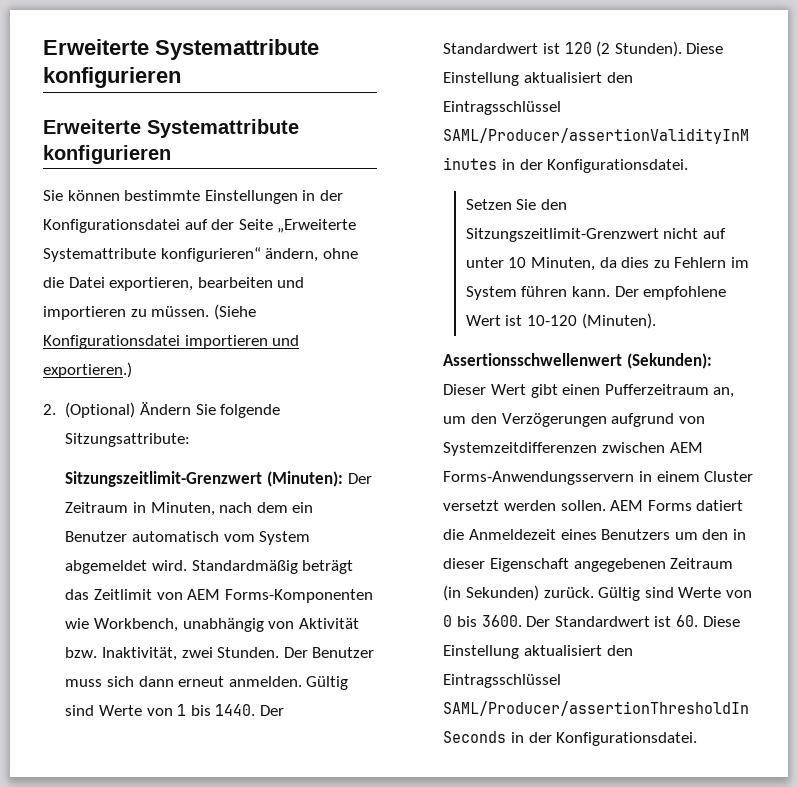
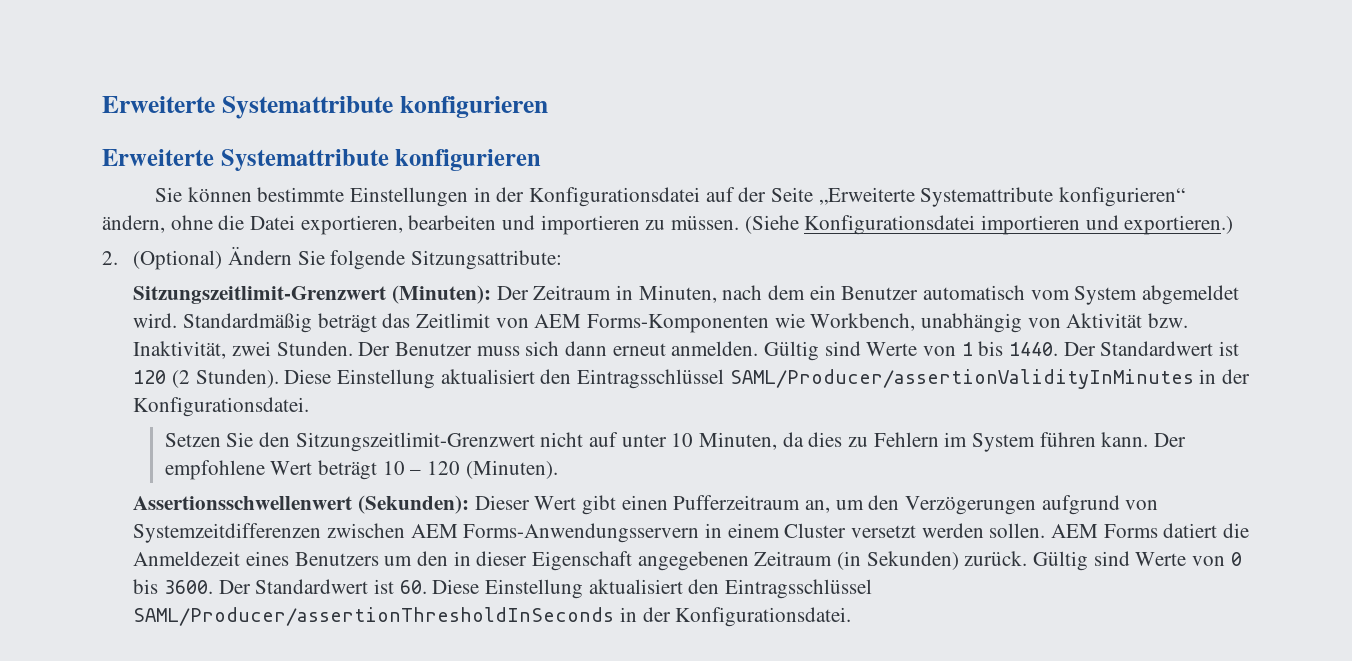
- Der empfohlene Wert ist 10-120 (Minuten).
+ Der empfohlene Wert beträgt 10 – 120 (Minuten).

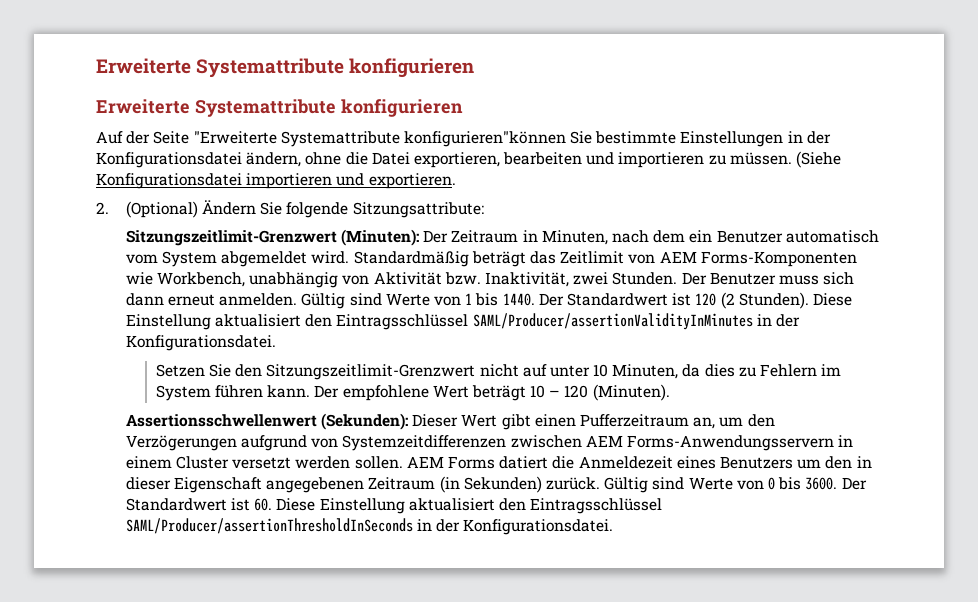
- Sie können bestimmte Einstellungen in der Konfigurationsdatei auf der Seite „Erweiterte Systemattribute konfigurieren“ ändern, ohne die Datei exportieren, bearbeiten und importieren zu müssen.
+ Auf der Seite "Erweiterte Systemattribute konfigurieren"können Sie bestimmte Einstellungen in der Konfigurationsdatei ändern, ohne die Datei exportieren, bearbeiten und importieren zu müssen.
- (Siehe Konfigurationsdatei importieren und exportieren.)
+ (Siehe Konfigurationsdatei importieren und exportieren.

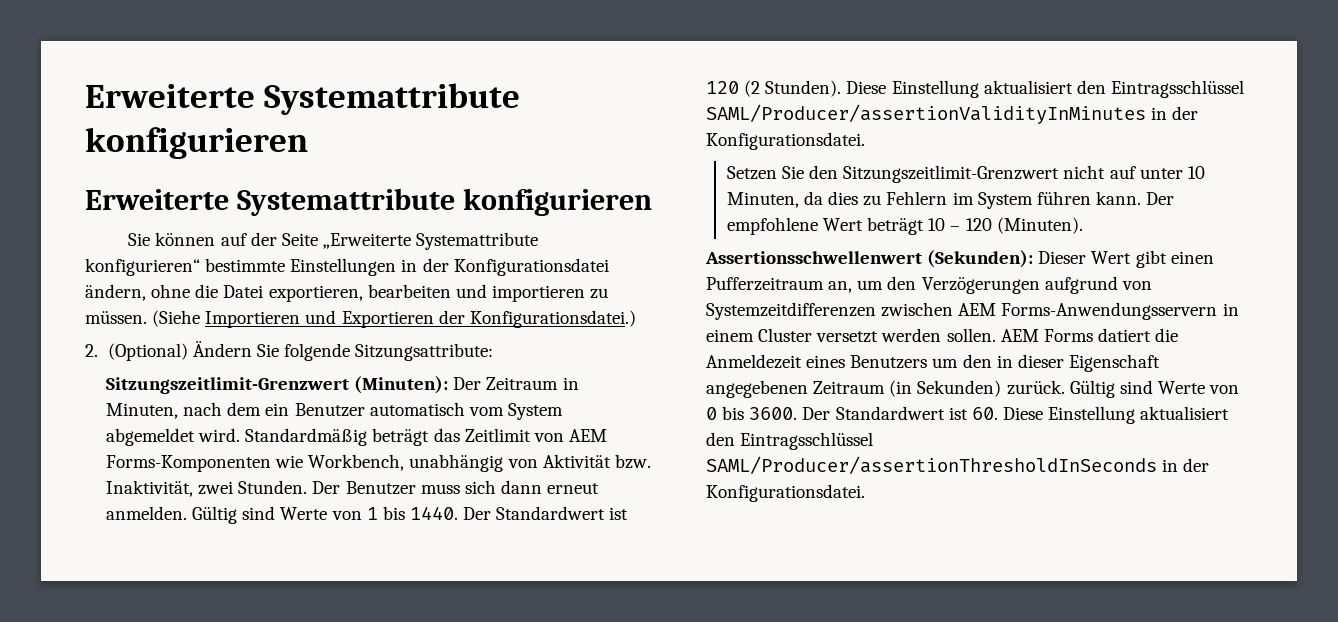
- Auf der Seite "Erweiterte Systemattribute konfigurieren"können Sie bestimmte Einstellungen in der Konfigurationsdatei ändern, ohne die Datei exportieren, bearbeiten und importieren zu müssen.
+ Sie können auf der Seite „Erweiterte Systemattribute konfigurieren“ bestimmte Einstellungen in der Konfigurationsdatei ändern, ohne die Datei exportieren, bearbeiten und importieren zu müssen.
- (Siehe Konfigurationsdatei importieren und exportieren.
+ (Siehe Importieren und Exportieren der Konfigurationsdatei.)

